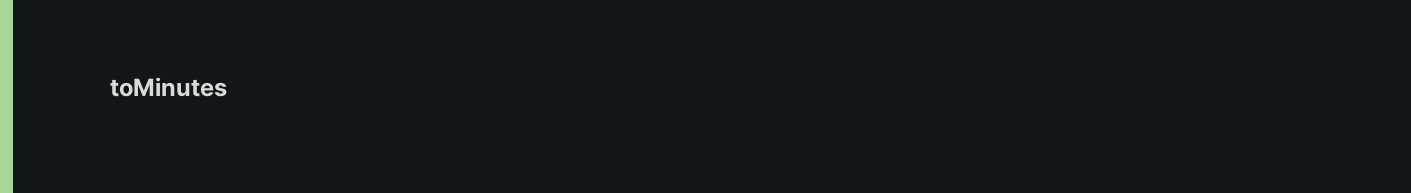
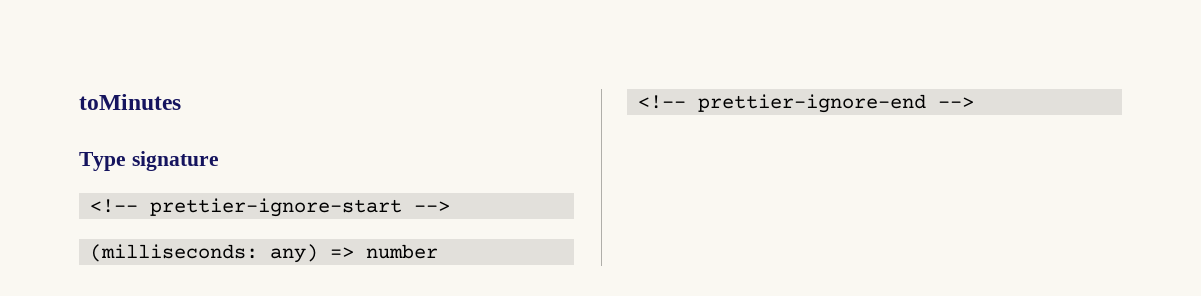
+ Type signature
+ <!-- prettier-ignore-start -->
+ (milliseconds: any) => number
+ <!-- prettier-ignore-end -->

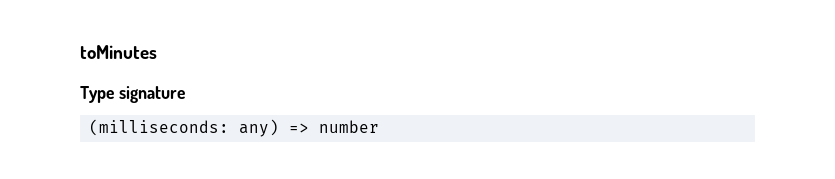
- <!-- prettier-ignore-start -->
- <!-- prettier-ignore-end -->

